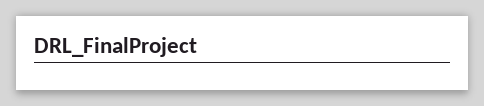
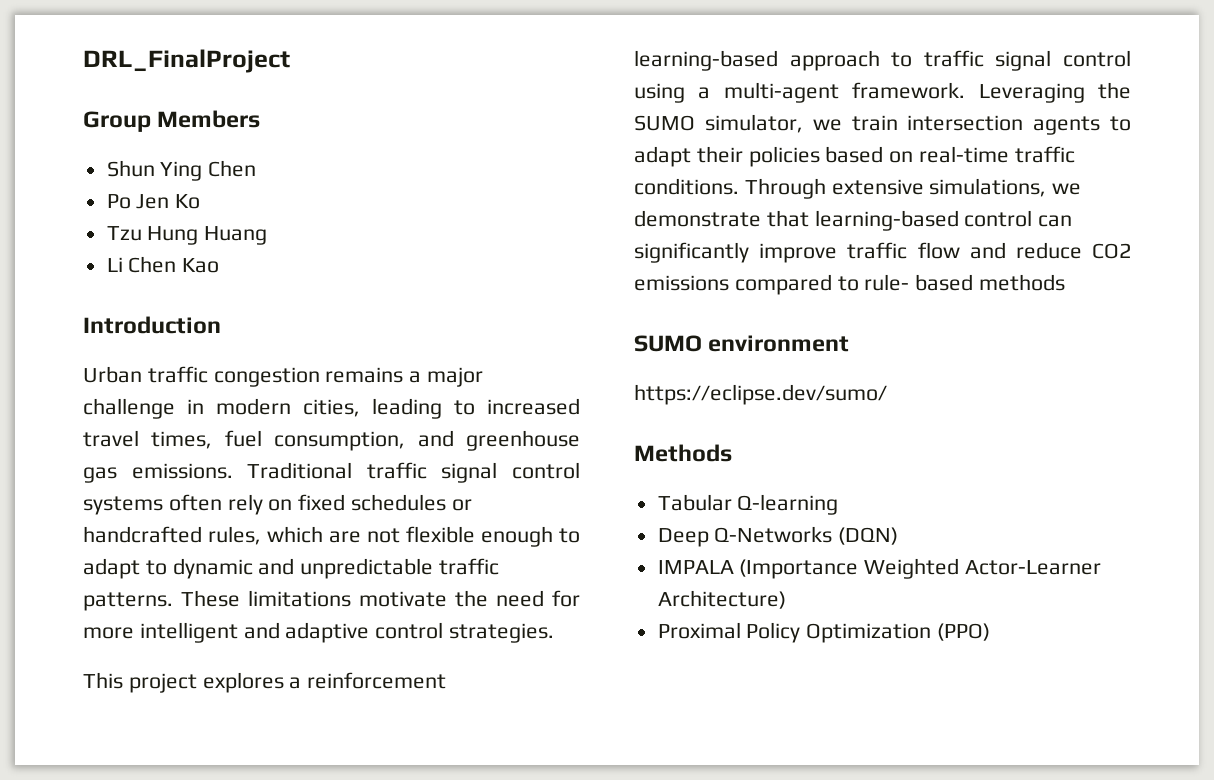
+ Group Members
+ Shun Ying Chen
+ Po Jen Ko
+ Tzu Hung Huang
+ Li Chen Kao
+ Introduction
+ Urban traffic congestion remains a major challenge in modern cities, leading to increased travel times, fuel consumption, and greenhouse gas emissions. Traditional traffic signal control systems often rely on fixed schedules or handcrafted rules, which are not flexible enough to adapt to dynamic and unpredictable traffic patterns. These limitations motivate the need for more intelligent and adaptive control strategies.
+ This project explores a reinforcement learning-based approach to traffic signal control using a multi-agent framework. Leveraging the SUMO simulator, we train intersection agents to adapt their policies based on real-time traffic conditions. Through extensive simulations, we demonstrate that learning-based control can significantly improve traffic flow and reduce CO2 emissions compared to rule- based methods
+ SUMO environment
+ https://eclipse.dev/sumo/
+ Methods
+ Tabular Q-learning
+ Deep Q-Networks (DQN)
+ IMPALA (Importance Weighted Actor-Learner Architecture)
+ Proximal Policy Optimization (PPO)

